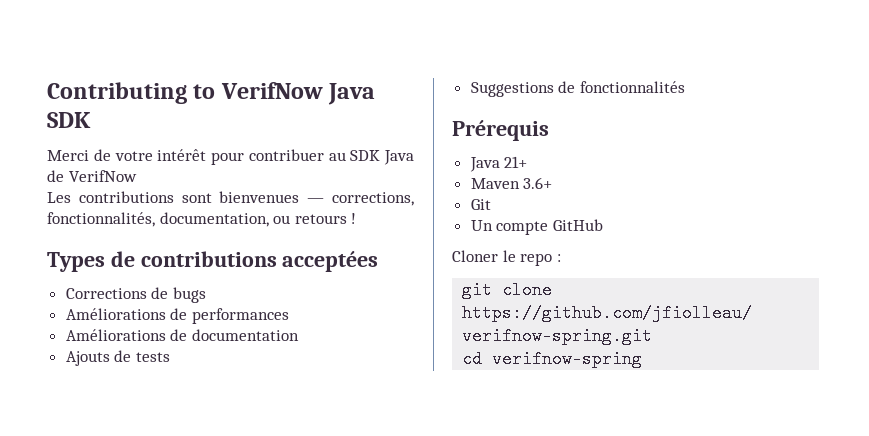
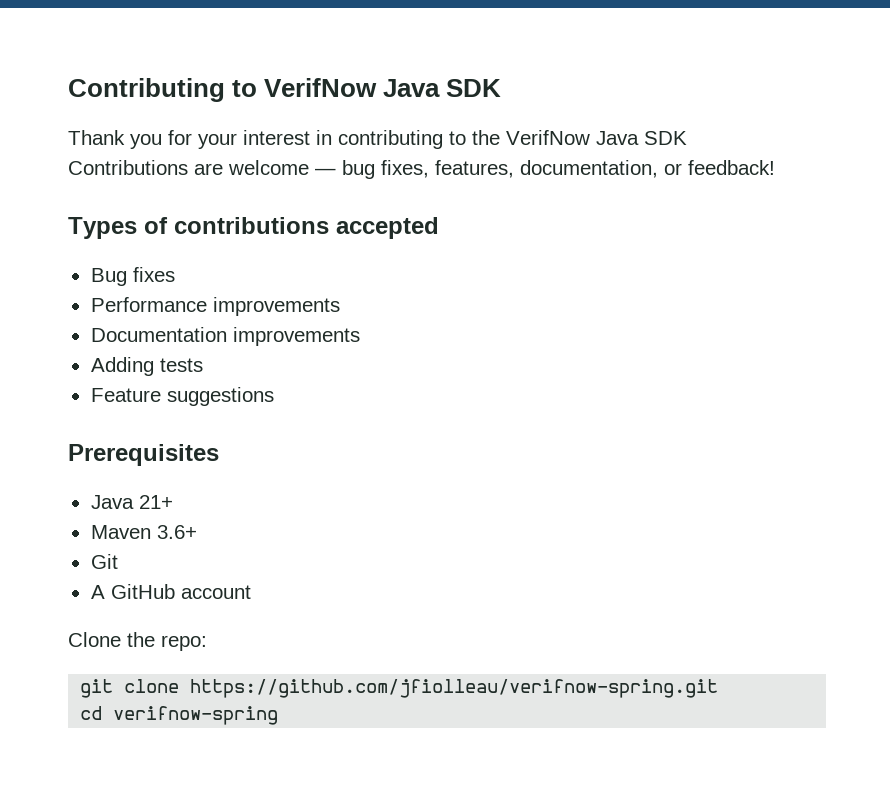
- Merci de votre intérêt pour contribuer au SDK Java de VerifNow
- Les contributions sont bienvenues — corrections, fonctionnalités, documentation, ou retours !
- Types de contributions acceptées
- Corrections de bugs
- Améliorations de performances
- Améliorations de documentation
- Ajouts de tests
- Suggestions de fonctionnalités
- Prérequis
+ Thank you for your interest in contributing to the VerifNow Java SDK
+ Contributions are welcome — bug fixes, features, documentation, or feedback!
+ Types of contributions accepted
+ Bug fixes
+ Performance improvements
+ Documentation improvements
+ Adding tests
+ Feature suggestions
+ Prerequisites
- Un compte GitHub
- Cloner le repo :
+ A GitHub account
+ Clone the repo:

